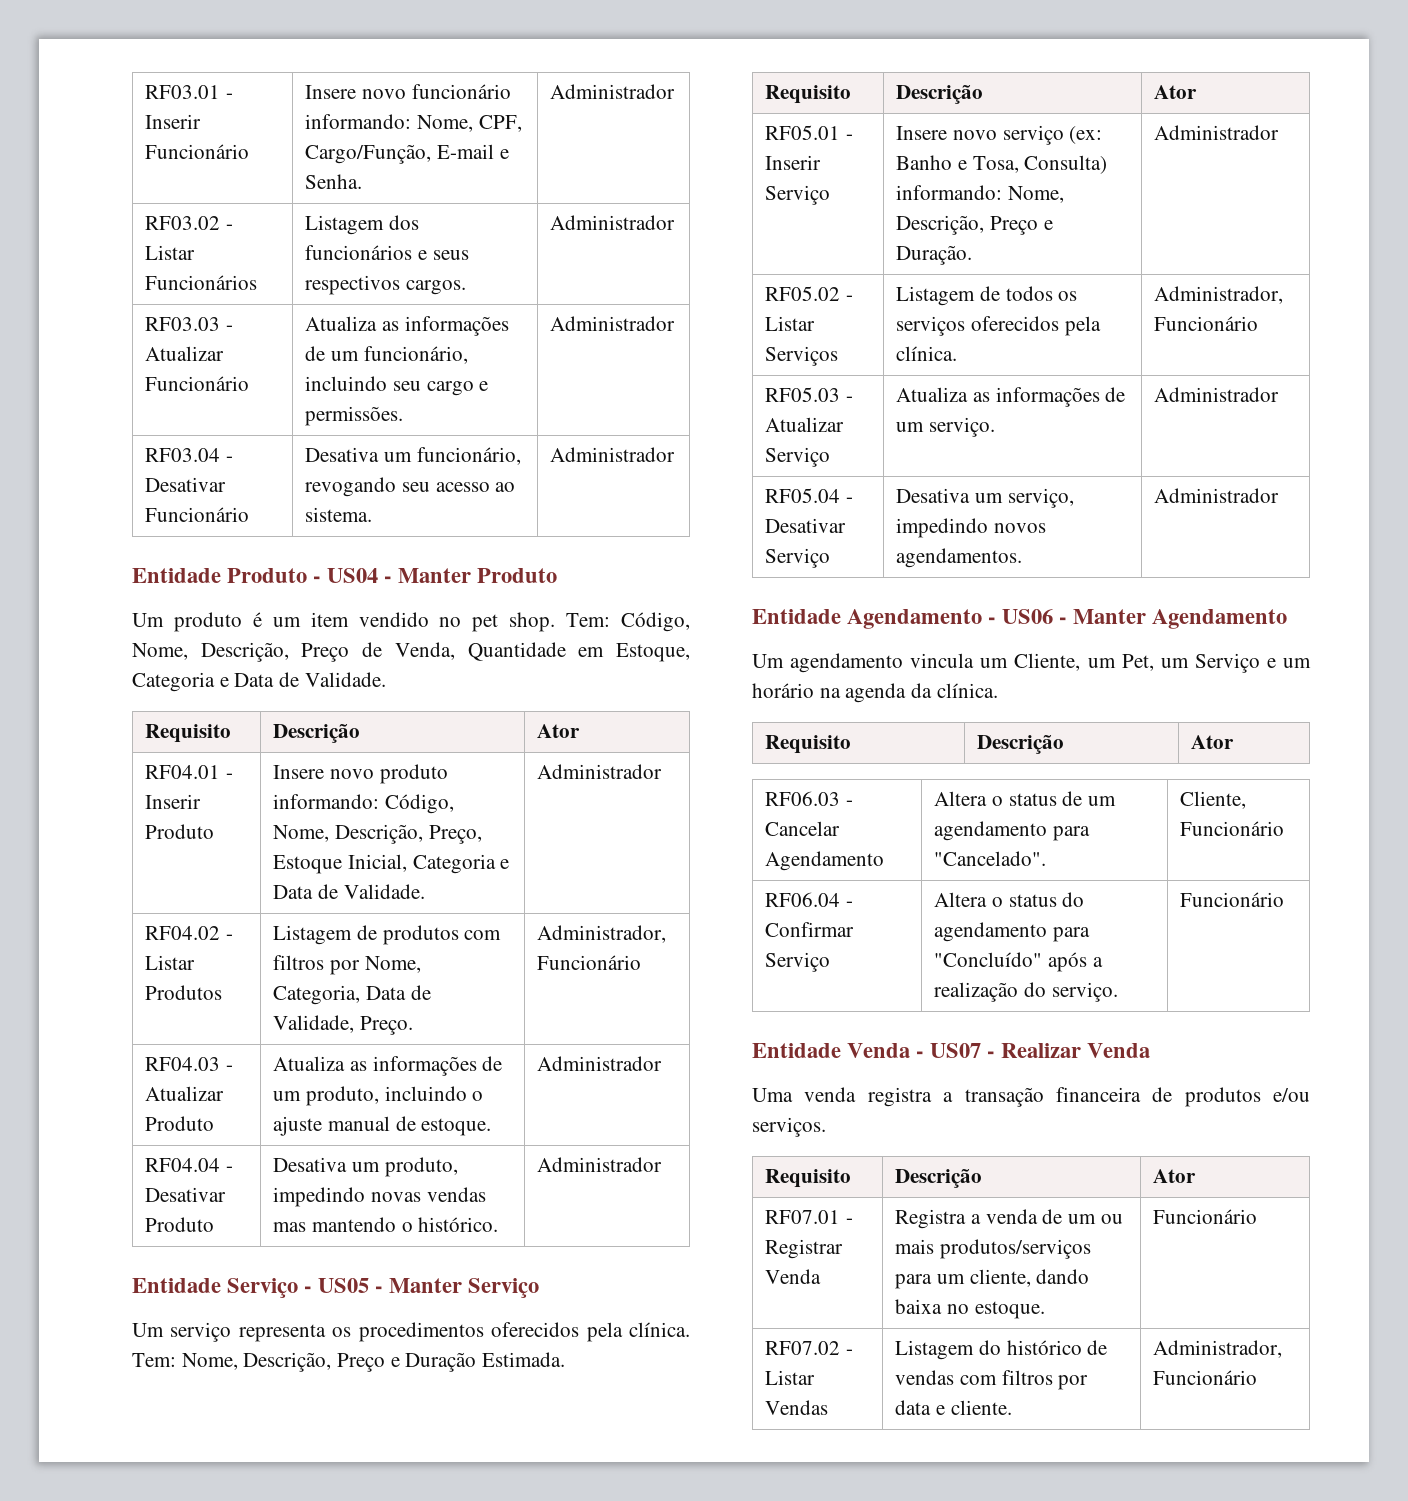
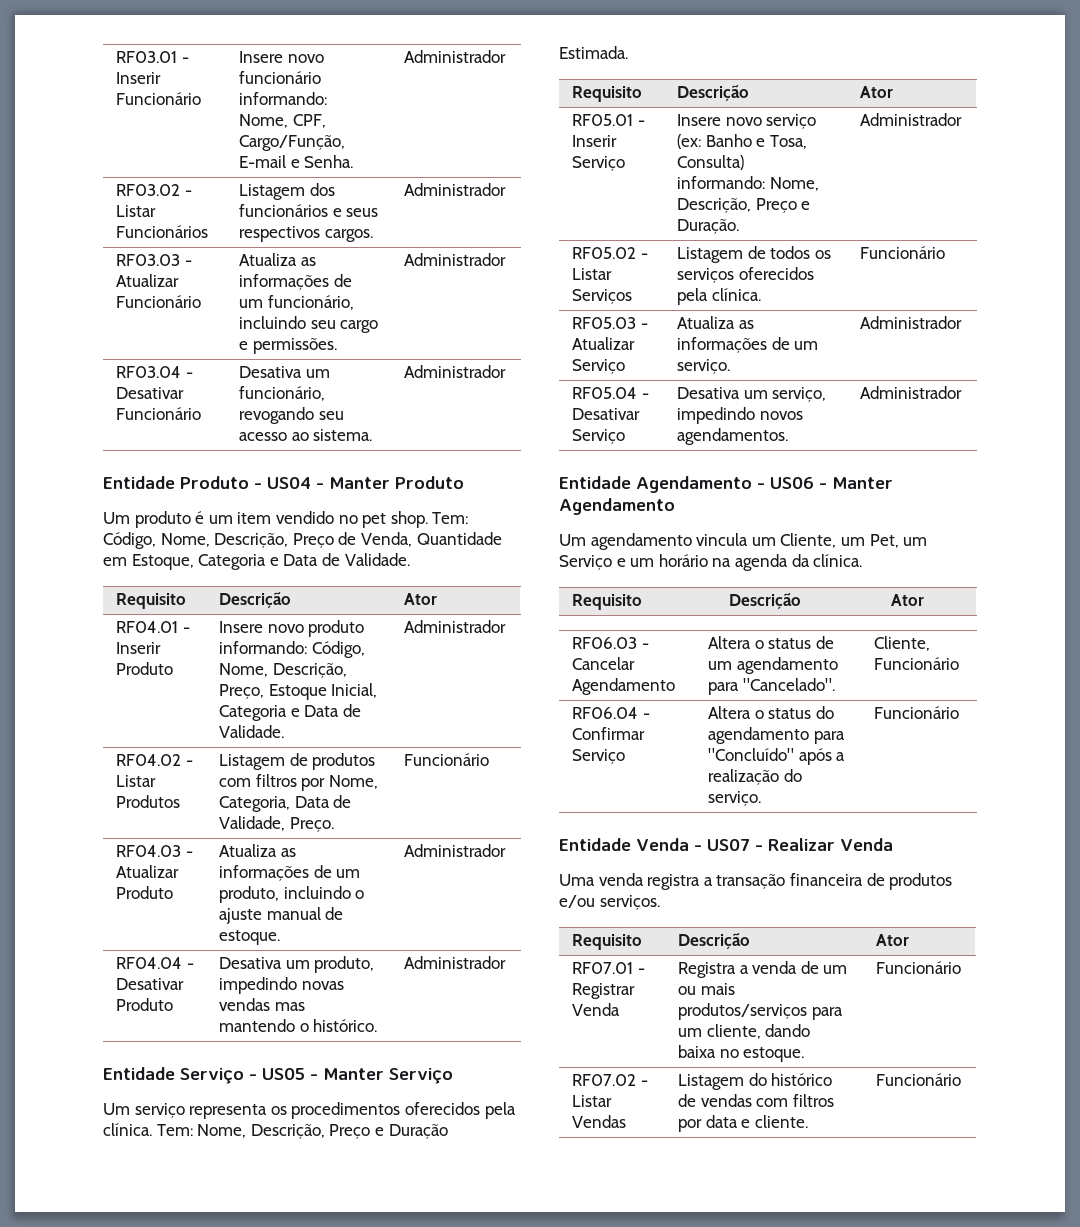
- RF04.02 - Listar Produtos | Listagem de produtos com filtros por Nome, Categoria, Data de Validade, Preço. | Administrador, Funcionário
+ RF04.02 - Listar Produtos | Listagem de produtos com filtros por Nome, Categoria, Data de Validade, Preço. | Funcionário
- RF05.02 - Listar Serviços | Listagem de todos os serviços oferecidos pela clínica. | Administrador, Funcionário
+ RF05.02 - Listar Serviços | Listagem de todos os serviços oferecidos pela clínica. | Funcionário
- RF07.02 - Listar Vendas | Listagem do histórico de vendas com filtros por data e cliente. | Administrador, Funcionário
+ RF07.02 - Listar Vendas | Listagem do histórico de vendas com filtros por data e cliente. | Funcionário

